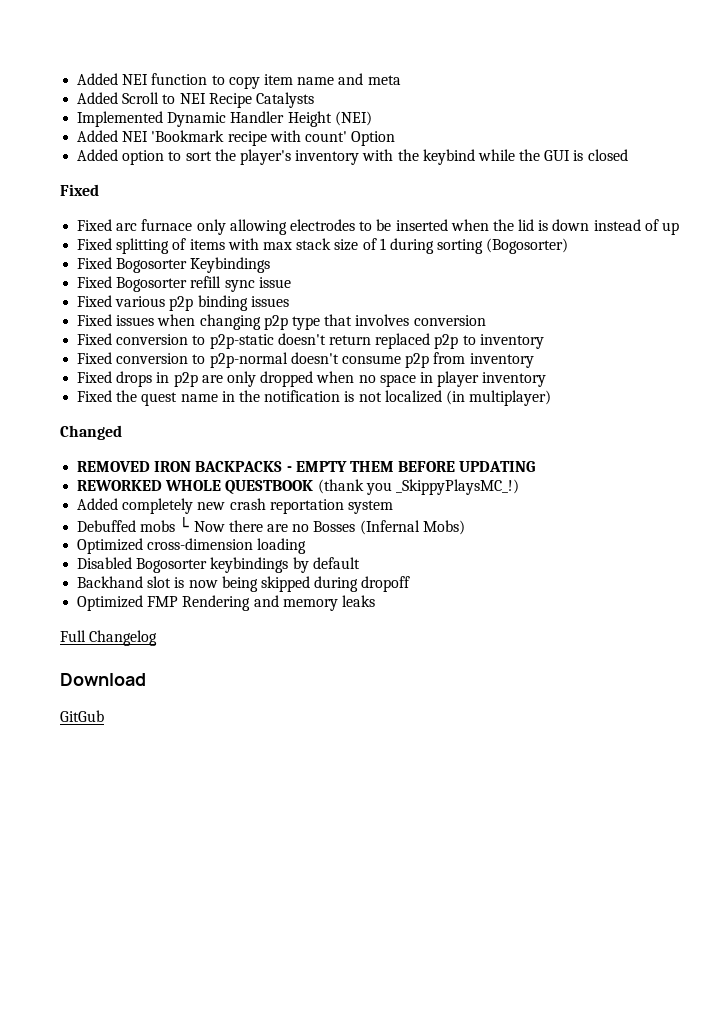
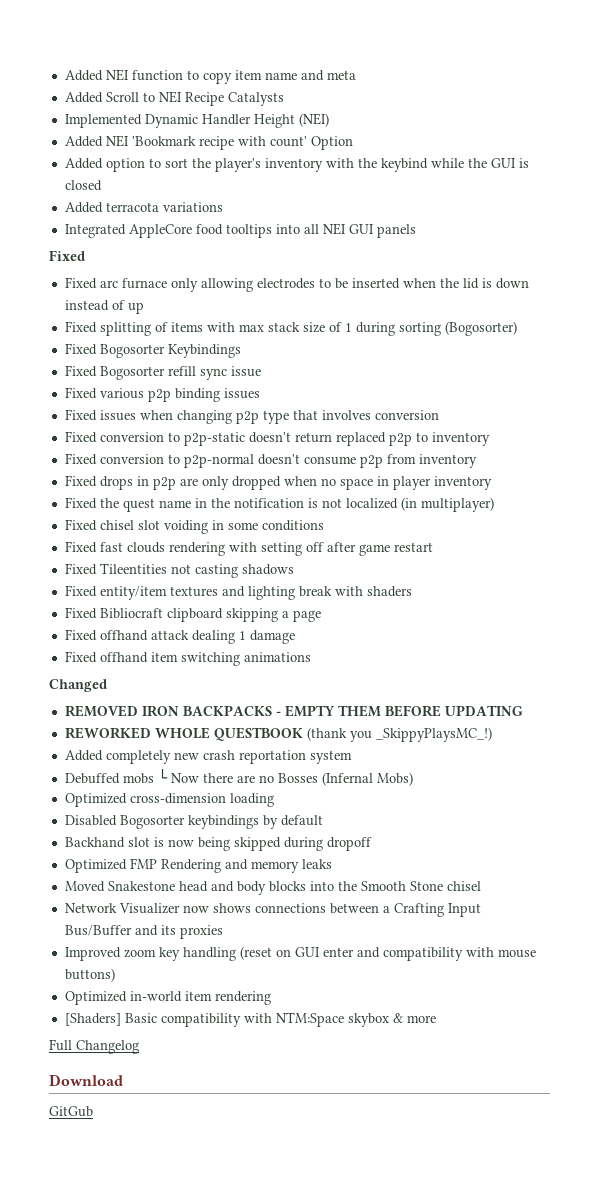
+ Added terracota variations
+ Integrated AppleCore food tooltips into all NEI GUI panels
+ Fixed chisel slot voiding in some conditions
+ Fixed fast clouds rendering with setting off after game restart
+ Fixed Tileentities not casting shadows
+ Fixed entity/item textures and lighting break with shaders
+ Fixed Bibliocraft clipboard skipping a page
+ Fixed offhand attack dealing 1 damage
+ Fixed offhand item switching animations
+ Moved Snakestone head and body blocks into the Smooth Stone chisel
+ Network Visualizer now shows connections between a Crafting Input Bus/Buffer and its proxies
+ Improved zoom key handling (reset on GUI enter and compatibility with mouse buttons)
+ Optimized in-world item rendering
+ [Shaders] Basic compatibility with NTM:Space skybox & more

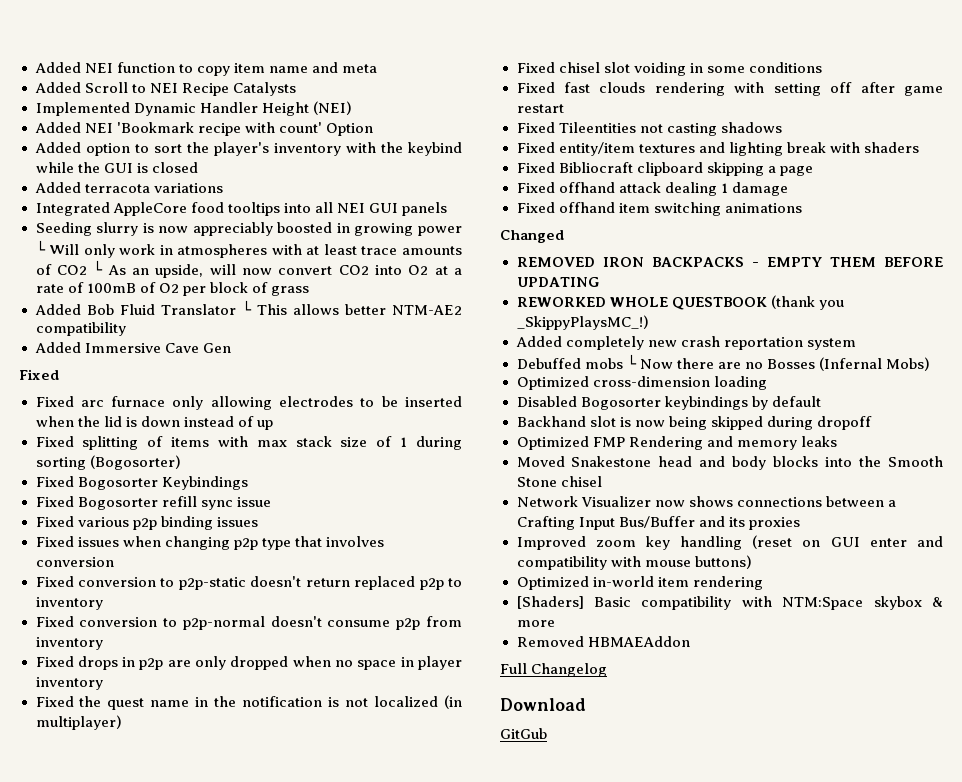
+ Seeding slurry is now appreciably boosted in growing power └ Will only work in atmospheres with at least trace amounts of CO2 └ As an upside, will now convert CO2 into O2 at a rate of 100mB of O2 per block of grass
+ Added Bob Fluid Translator └ This allows better NTM-AE2 compatibility
+ Added Immersive Cave Gen
+ Removed HBMAEAddon

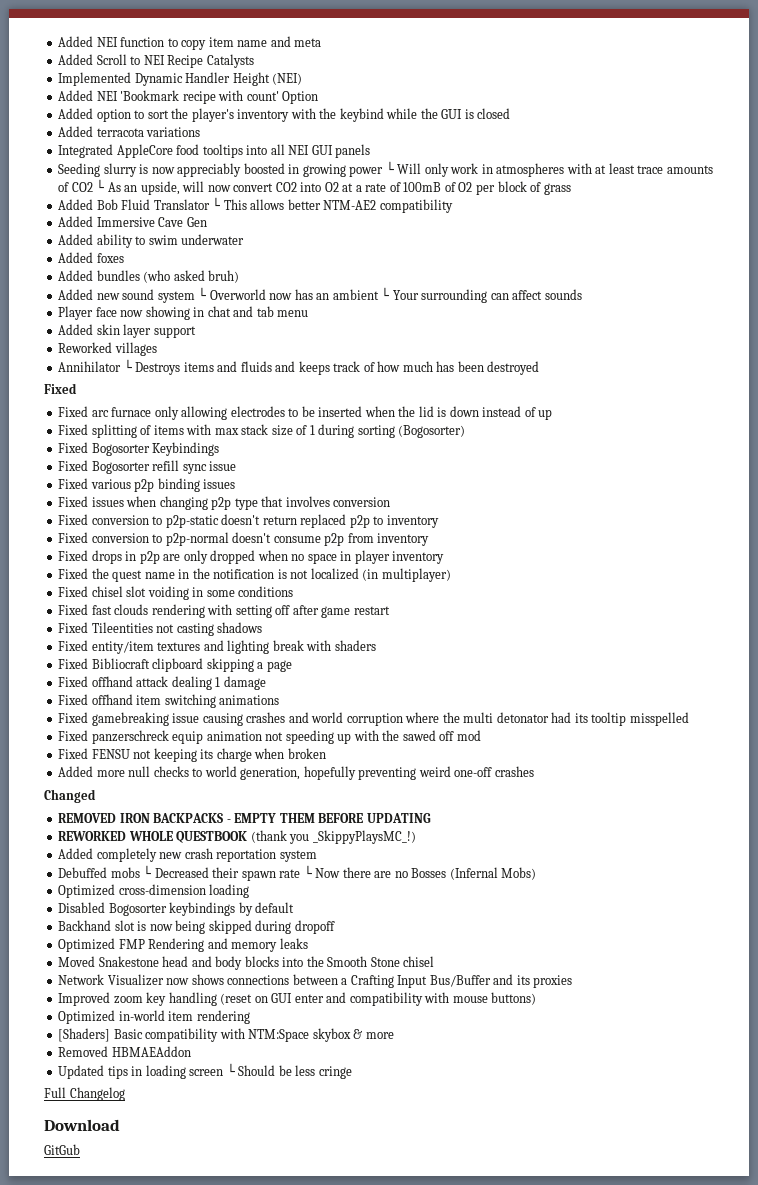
+ Added ability to swim underwater
+ Added foxes
+ Added bundles (who asked bruh)
+ Added new sound system └ Overworld now has an ambient └ Your surrounding can affect sounds
+ Player face now showing in chat and tab menu
+ Added skin layer support
+ Reworked villages
+ Annihilator └ Destroys items and fluids and keeps track of how much has been destroyed
+ Fixed gamebreaking issue causing crashes and world corruption where the multi detonator had its tooltip misspelled
+ Fixed panzerschreck equip animation not speeding up with the sawed off mod
+ Fixed FENSU not keeping its charge when broken
+ Added more null checks to world generation, hopefully preventing weird one-off crashes
- Debuffed mobs └ Now there are no Bosses (Infernal Mobs)
+ Debuffed mobs └ Decreased their spawn rate └ Now there are no Bosses (Infernal Mobs)
+ Updated tips in loading screen └ Should be less cringe

